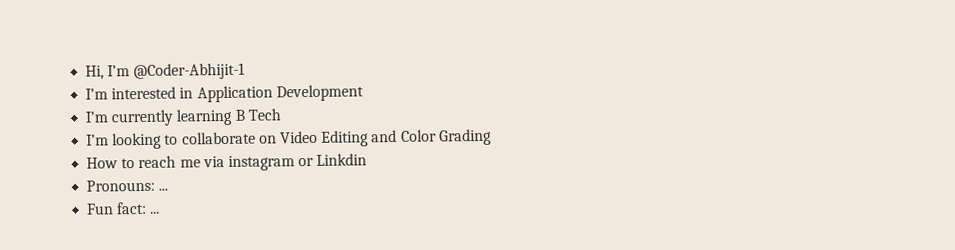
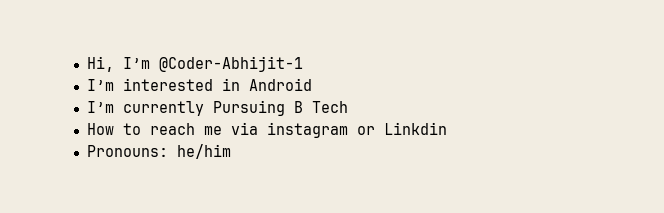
- I’m interested in Application Development
+ I’m interested in Android
- I’m currently learning B Tech
+ I’m currently Pursuing B Tech
- I’m looking to collaborate on Video Editing and Color Grading
- Pronouns: ...
- Fun fact: ...
+ Pronouns: he/him

